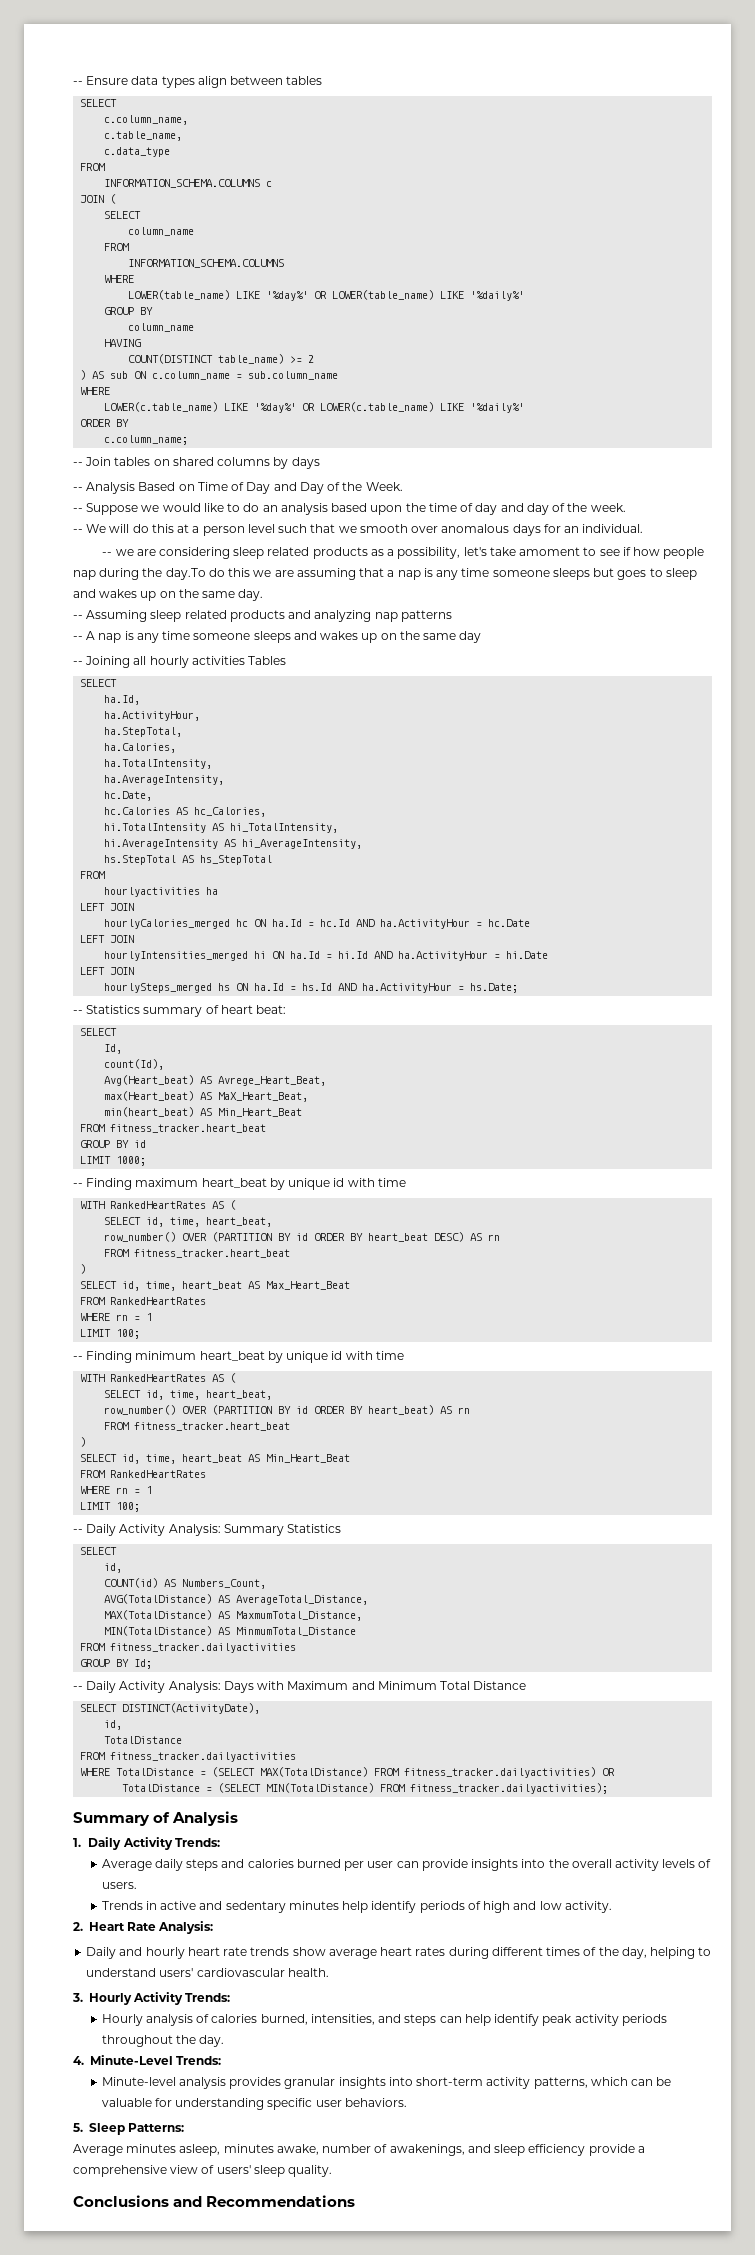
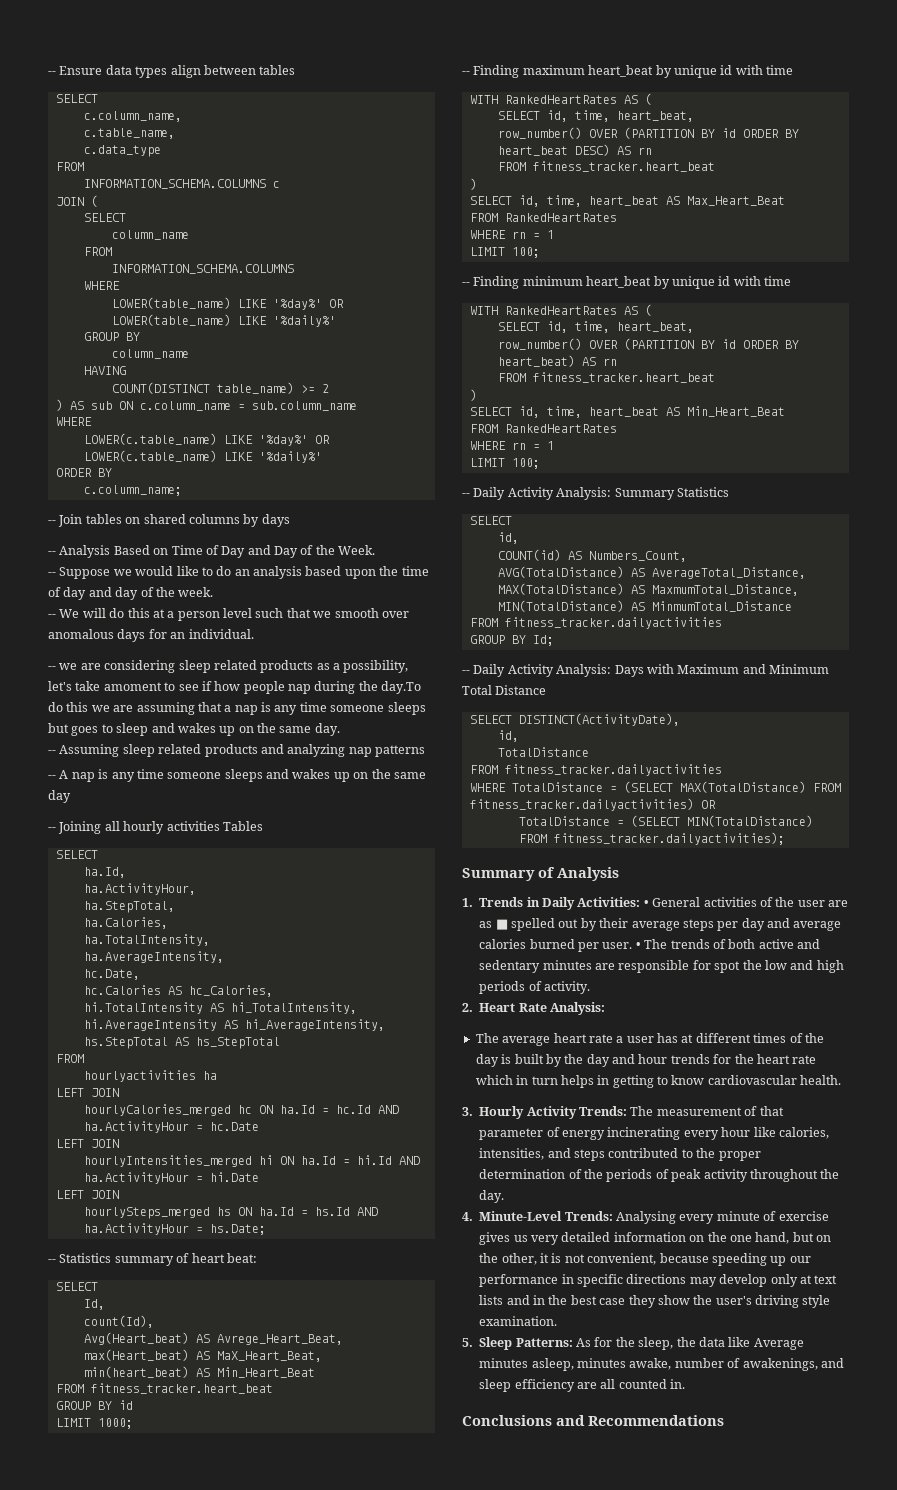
- 1. Daily Activity Trends:
- Average daily steps and calories burned per user can provide insights into the overall activity levels of users.
- Trends in active and sedentary minutes help identify periods of high and low activity.
+ 1. Trends in Daily Activities: • General activities of the user are as ■ spelled out by their average steps per day and average calories burned per user. • The trends of both active and sedentary minutes are responsible for spot the low and high periods of activity.
- Daily and hourly heart rate trends show average heart rates during different times of the day, helping to understand users' cardiovascular health.
+ The average heart rate a user has at different times of the day is built by the day and hour trends for the heart rate which in turn helps in getting to know cardiovascular health.
- 3. Hourly Activity Trends:
- Hourly analysis of calories burned, intensities, and steps can help identify peak activity periods throughout the day.
+ 3. Hourly Activity Trends: The measurement of that parameter of energy incinerating every hour like calories, intensities, and steps contributed to the proper determination of the periods of peak activity throughout the day.
- 4. Minute-Level Trends:
- Minute-level analysis provides granular insights into short-term activity patterns, which can be valuable for understanding specific user behaviors.
- 5. Sleep Patterns:
- Average minutes asleep, minutes awake, number of awakenings, and sleep efficiency provide a comprehensive view of users' sleep quality.
+ 4. Minute-Level Trends: Analysing every minute of exercise gives us very detailed information on the one hand, but on the other, it is not convenient, because speeding up our performance in specific directions may develop only at text lists and in the best case they show the user's driving style examination.
+ 5. Sleep Patterns: As for the sleep, the data like Average minutes asleep, minutes awake, number of awakenings, and sleep efficiency are all counted in.

